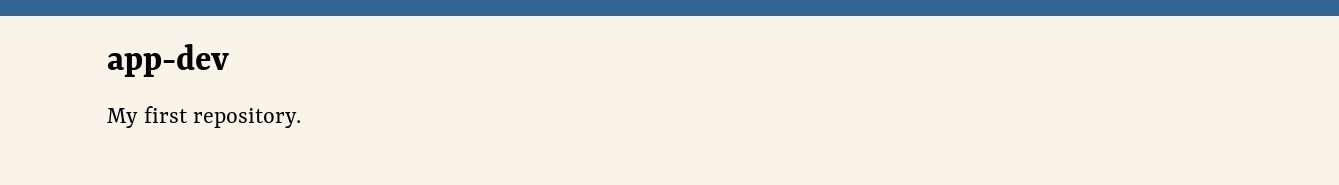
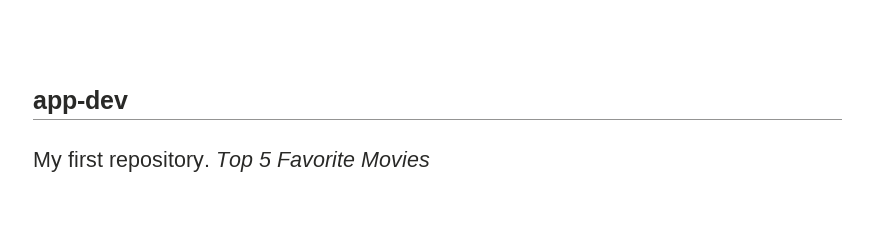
+ Top 5 Favorite Movies

